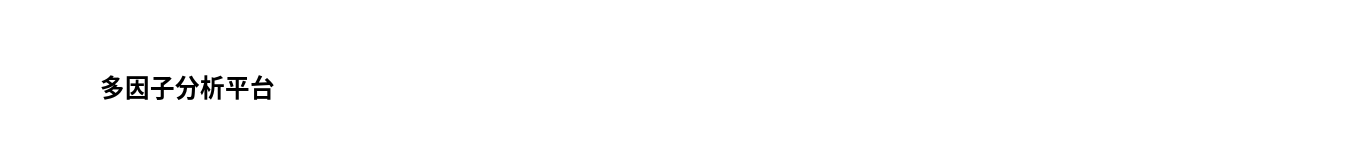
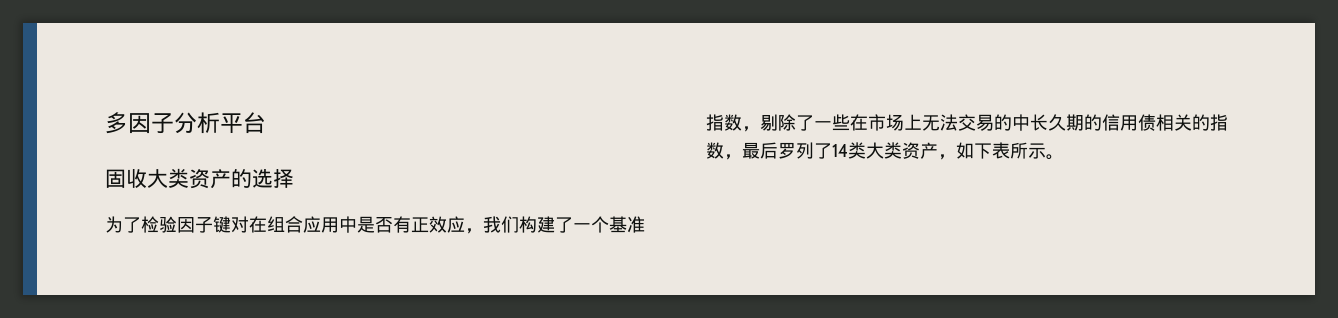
+ 固收大类资产的选择
+ 为了检验因子键对在组合应用中是否有正效应，我们构建了一个基准指数，剔除了一些在市场上无法交易的中长久期的信用债相关的指数，最后罗列了14类大类资产，如下表所示。

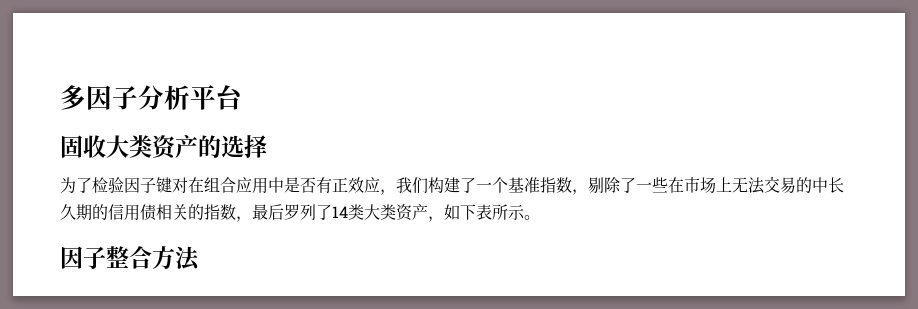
+ 因子整合方法

